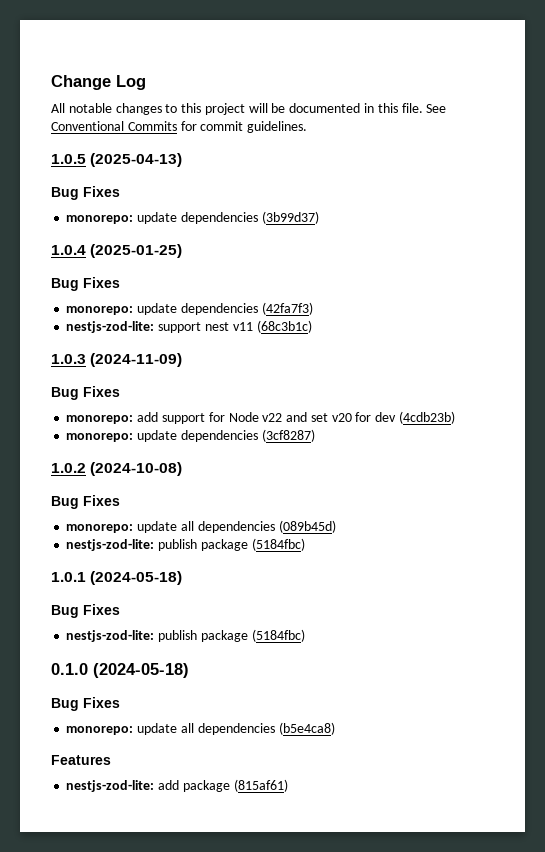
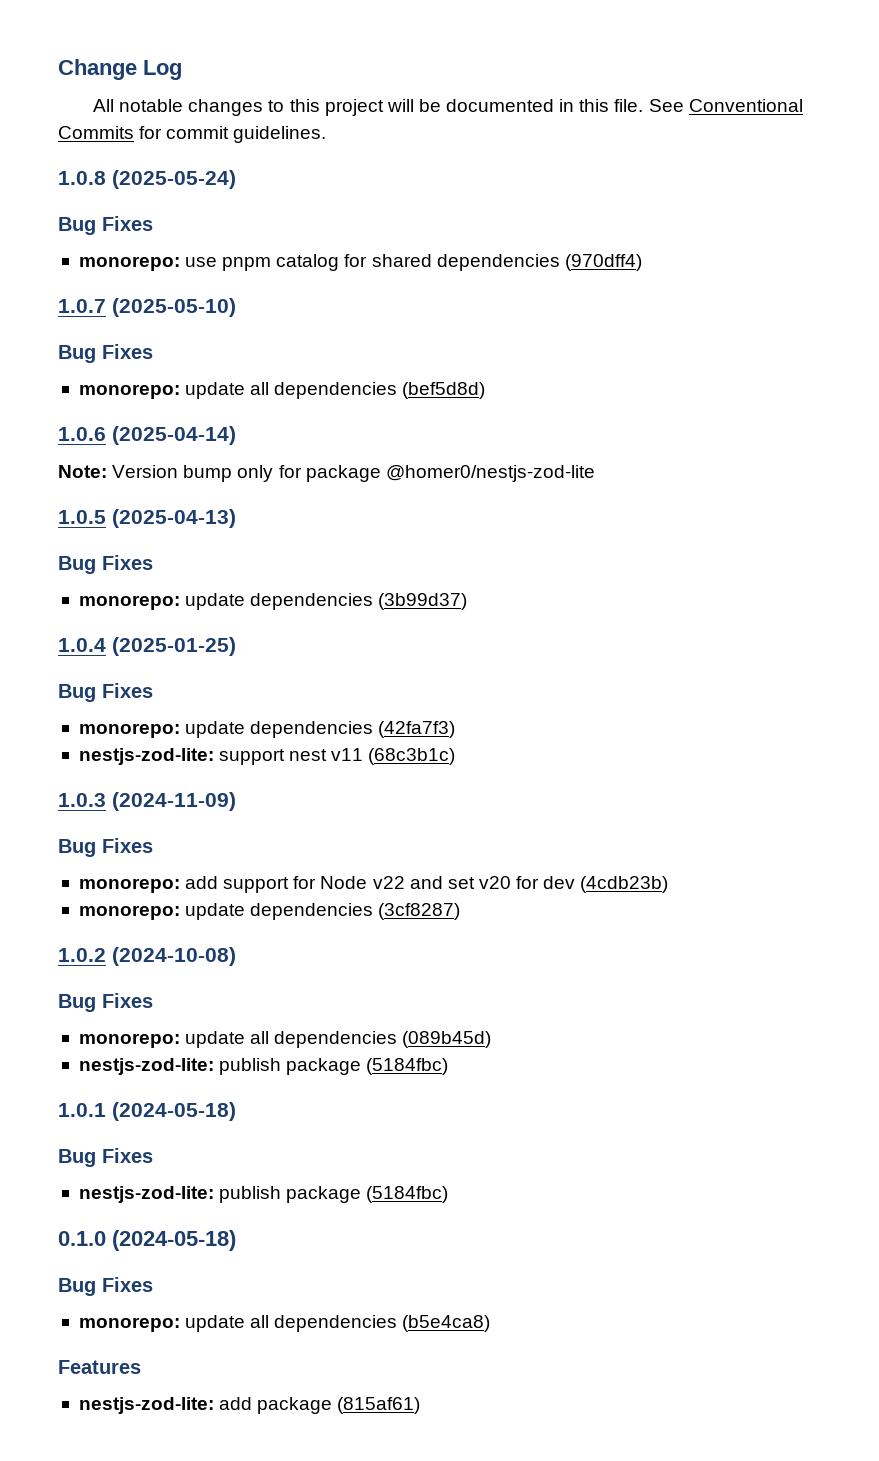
+ 1.0.8 (2025-05-24)
+ Bug Fixes
+ monorepo: use pnpm catalog for shared dependencies (970dff4)
+ 1.0.7 (2025-05-10)
+ Bug Fixes
+ monorepo: update all dependencies (bef5d8d)
+ 1.0.6 (2025-04-14)
+ Note: Version bump only for package @homer0/nestjs-zod-lite

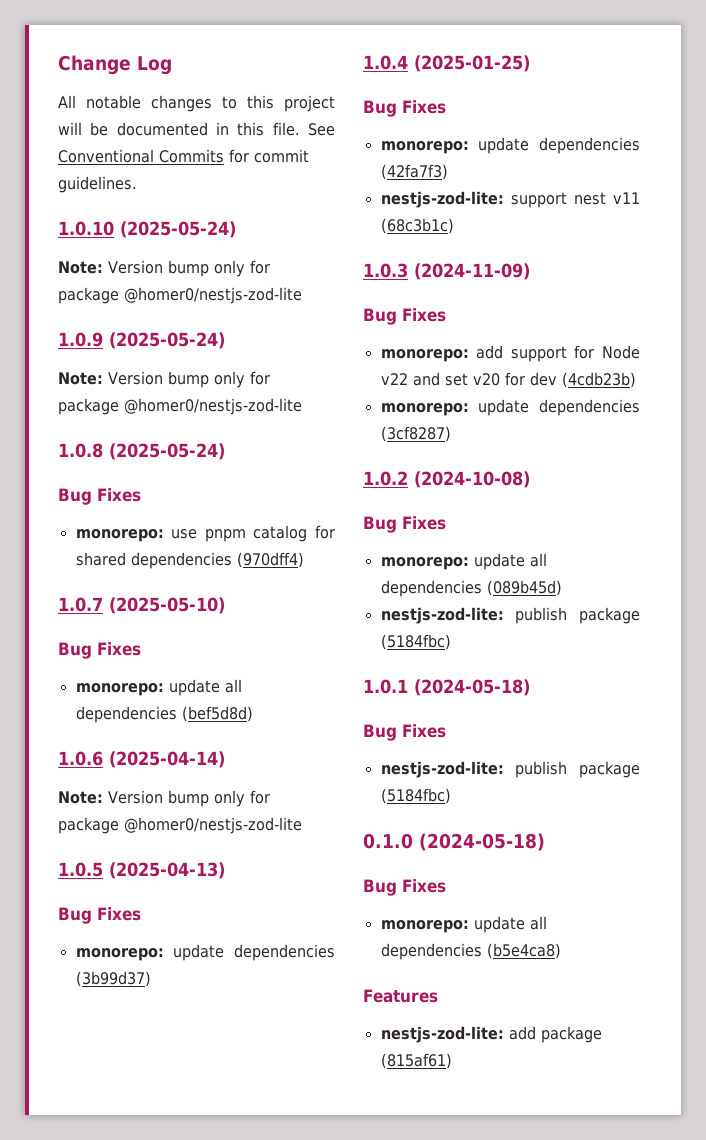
+ 1.0.10 (2025-05-24)
+ Note: Version bump only for package @homer0/nestjs-zod-lite
+ 1.0.9 (2025-05-24)
+ Note: Version bump only for package @homer0/nestjs-zod-lite

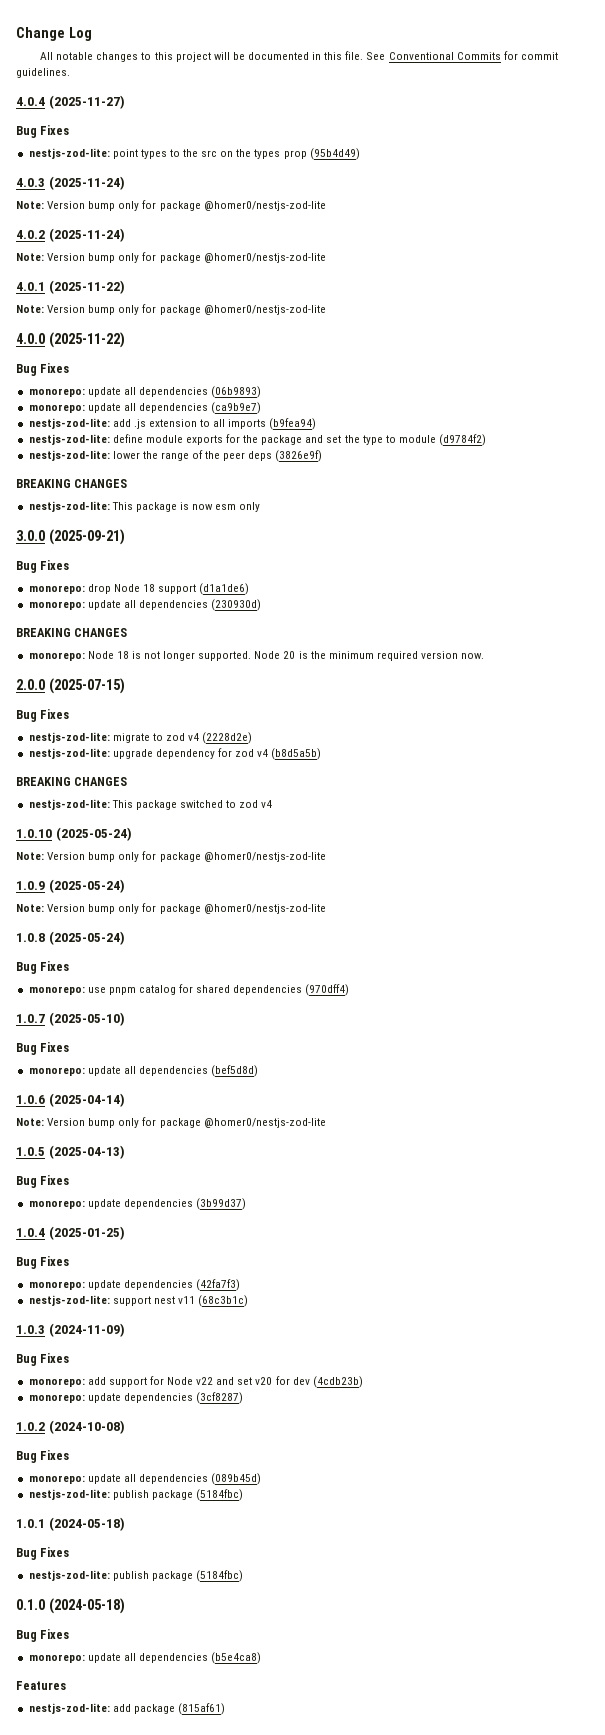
+ 4.0.4 (2025-11-27)
+ Bug Fixes
+ nestjs-zod-lite: point types to the src on the types prop (95b4d49)
+ 4.0.3 (2025-11-24)
+ Note: Version bump only for package @homer0/nestjs-zod-lite
+ 4.0.2 (2025-11-24)
+ Note: Version bump only for package @homer0/nestjs-zod-lite
+ 4.0.1 (2025-11-22)
+ Note: Version bump only for package @homer0/nestjs-zod-lite
+ 4.0.0 (2025-11-22)
+ Bug Fixes
+ monorepo: update all dependencies (06b9893)
+ monorepo: update all dependencies (ca9b9e7)
+ nestjs-zod-lite: add .js extension to all imports (b9fea94)
+ nestjs-zod-lite: define module exports for the package and set the type to module (d9784f2)
+ nestjs-zod-lite: lower the range of the peer deps (3826e9f)
+ BREAKING CHANGES
+ nestjs-zod-lite: This package is now esm only
+ 3.0.0 (2025-09-21)
+ Bug Fixes
+ monorepo: drop Node 18 support (d1a1de6)
+ monorepo: update all dependencies (230930d)
+ BREAKING CHANGES
+ monorepo: Node 18 is not longer supported. Node 20 is the minimum required version now.
+ 2.0.0 (2025-07-15)
+ Bug Fixes
+ nestjs-zod-lite: migrate to zod v4 (2228d2e)
+ nestjs-zod-lite: upgrade dependency for zod v4 (b8d5a5b)
+ BREAKING CHANGES
+ nestjs-zod-lite: This package switched to zod v4

